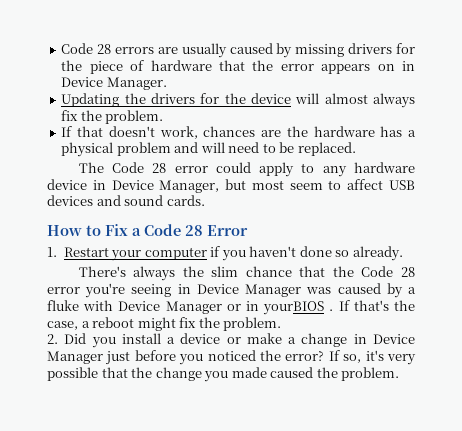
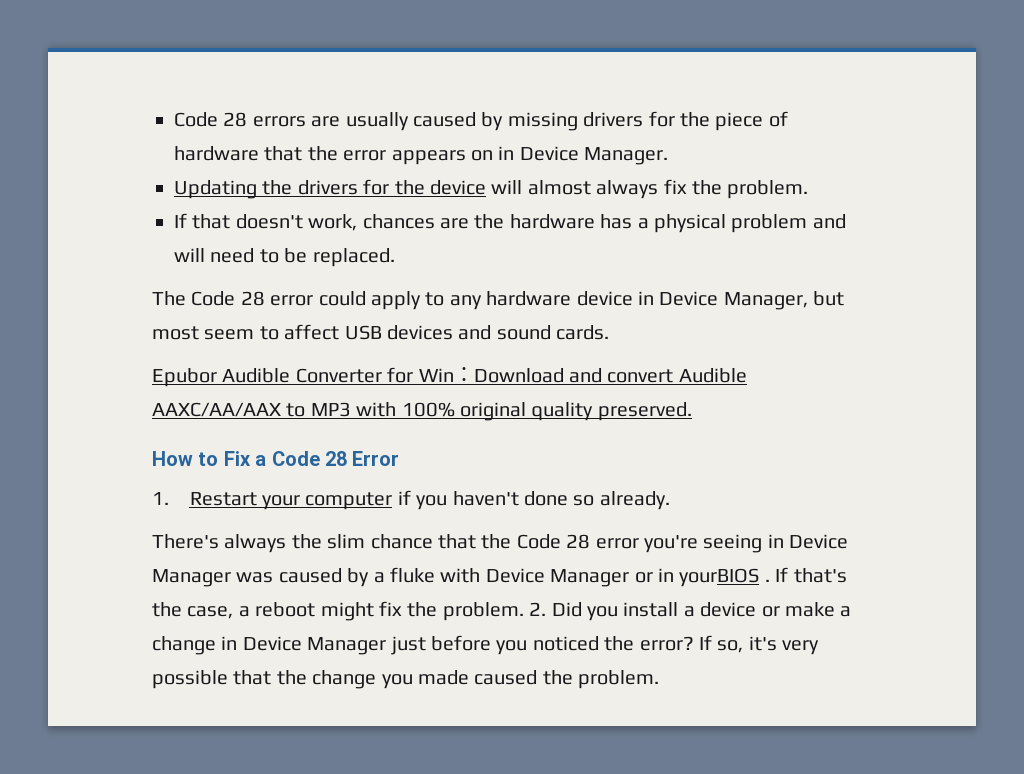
+ Epubor Audible Converter for Win：Download and convert Audible AAXC/AA/AAX to MP3 with 100% original quality preserved.
- If that's the case, a reboot might fix the problem.
- 2. Did you install a device or make a change in Device Manager just before you noticed the error?
+ If that's the case, a reboot might fix the problem. 2. Did you install a device or make a change in Device Manager just before you noticed the error?

